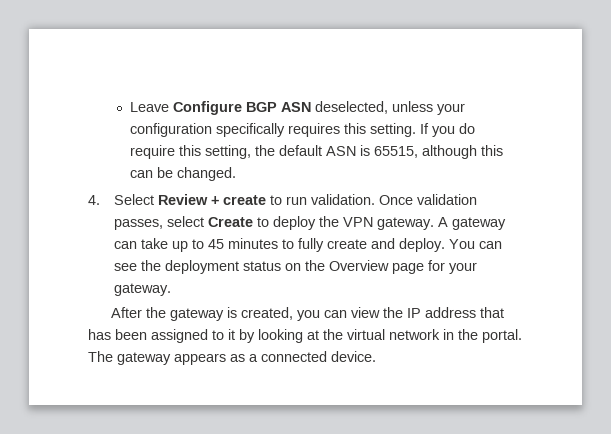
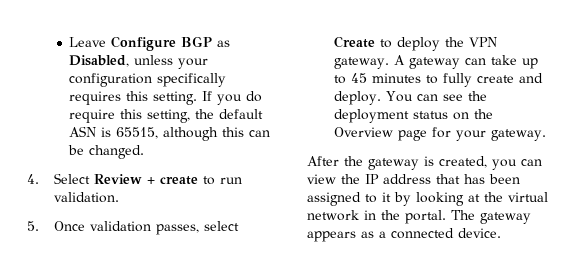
- Leave Configure BGP ASN deselected, unless your configuration specifically requires this setting.
+ Leave Configure BGP as Disabled, unless your configuration specifically requires this setting.
- 4. Select Review + create to run validation. Once validation passes, select Create to deploy the VPN gateway.
+ 4. Select Review + create to run validation.
+ 5. Once validation passes, select Create to deploy the VPN gateway.

